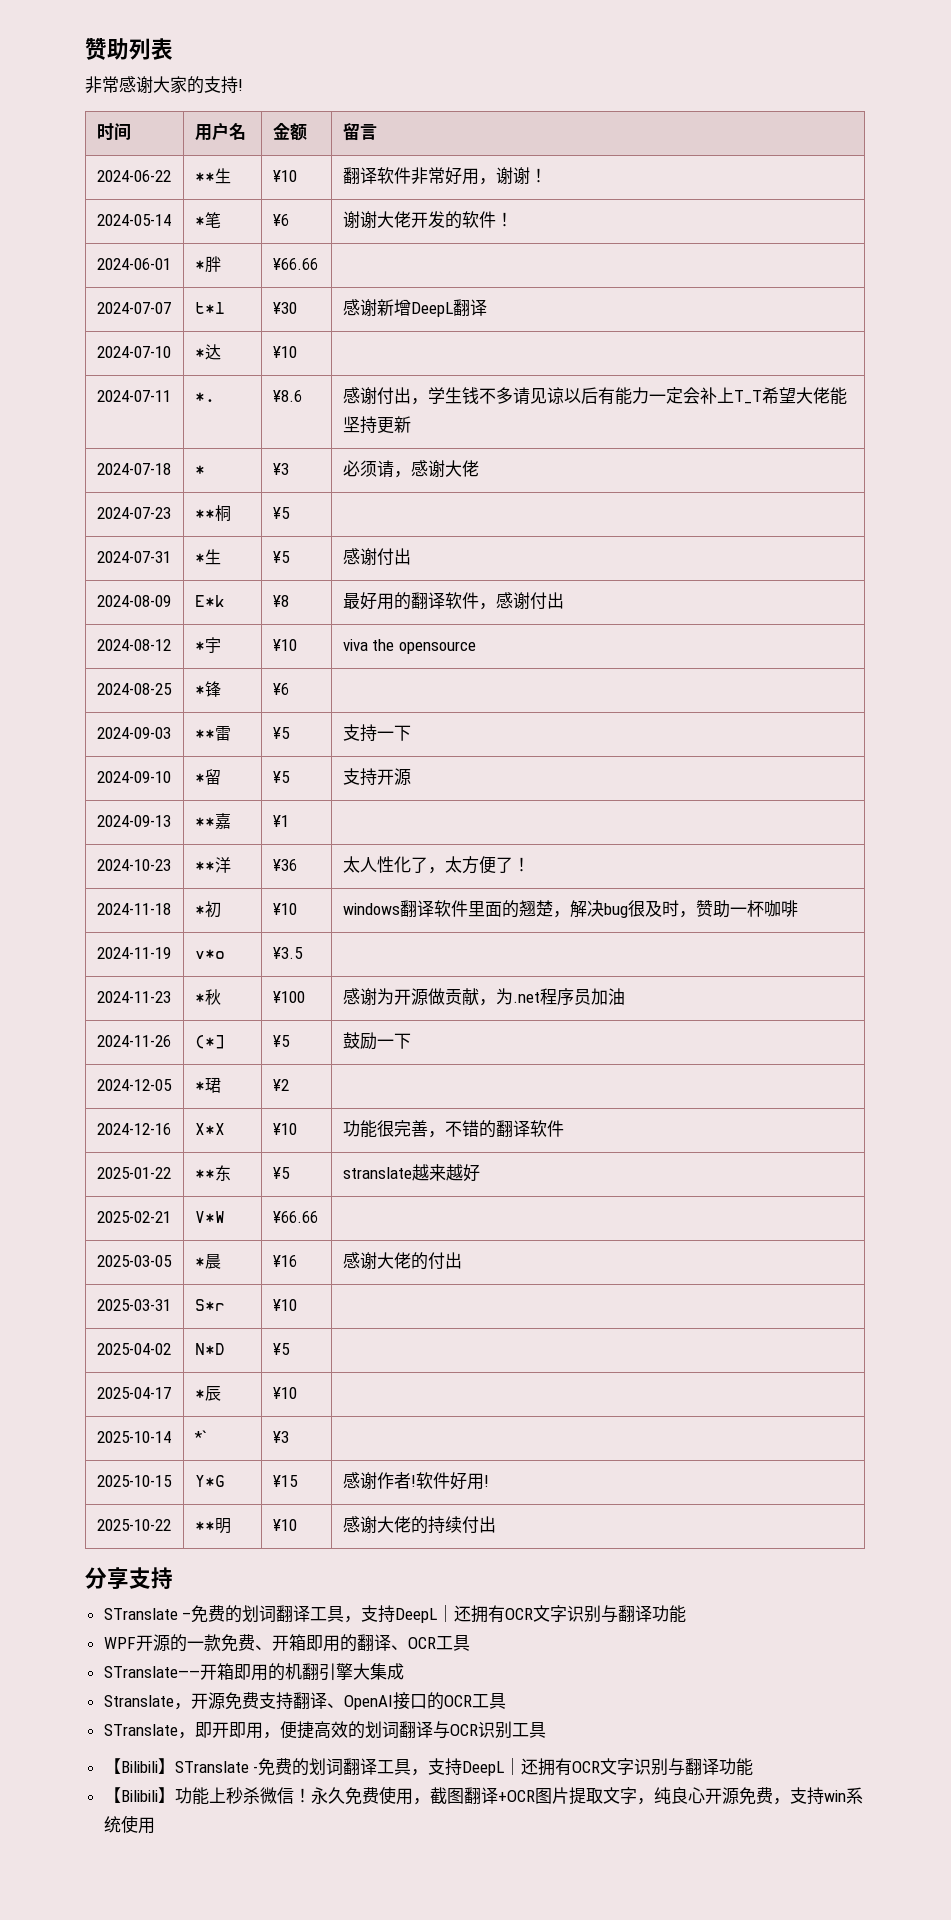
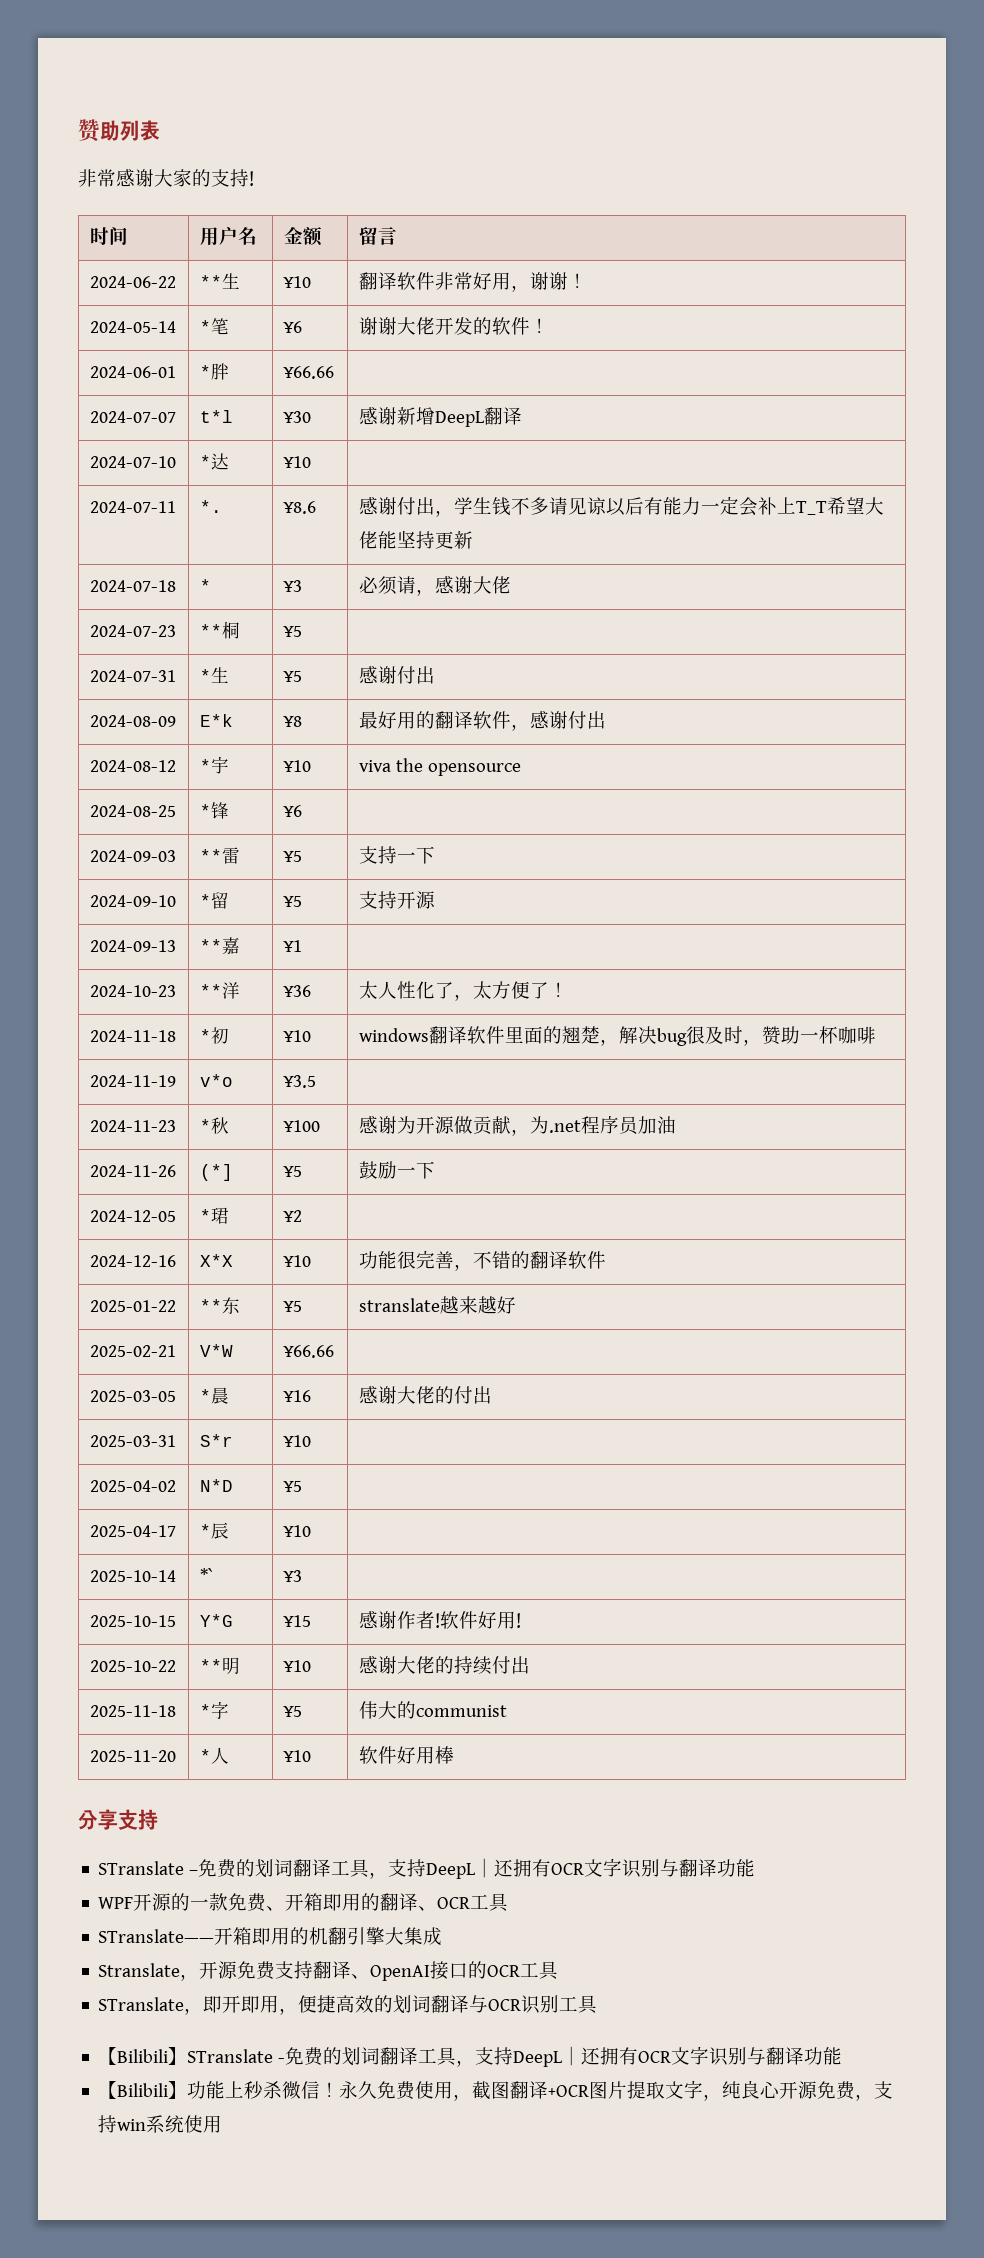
+ 2025-11-18 | *字 | ¥5 | 伟大的communist
+ 2025-11-20 | *人 | ¥10 | 软件好用棒

